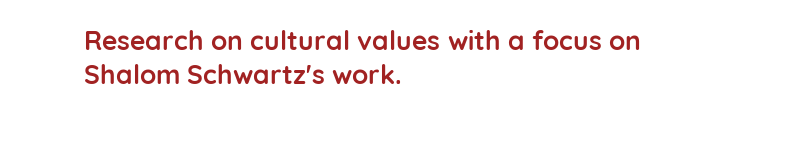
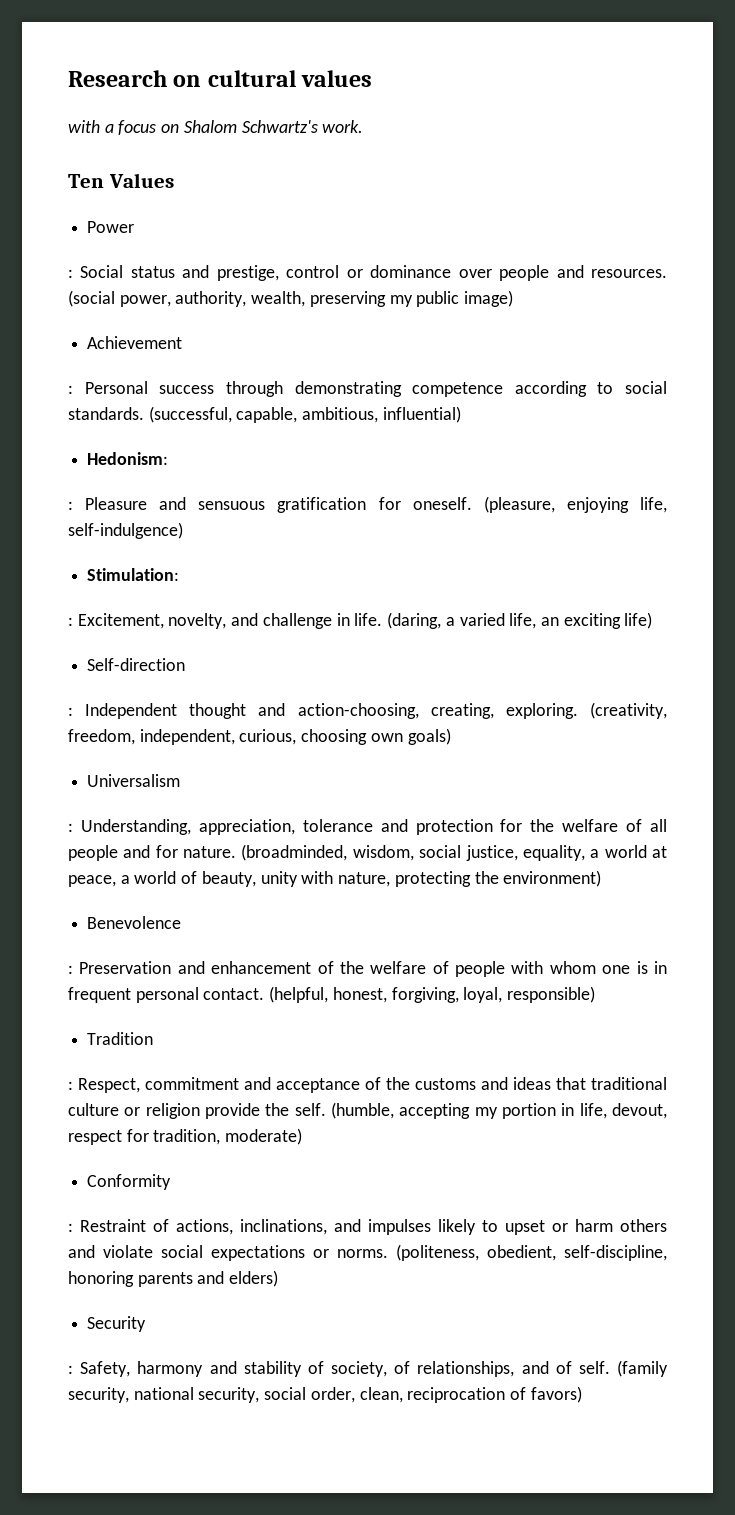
- Research on cultural values with a focus on Shalom Schwartz's work.
+ Research on cultural values
+ with a focus on Shalom Schwartz's work.
+ Ten Values
+ Power
+ : Social status and prestige, control or dominance over people and resources. (social power, authority, wealth, preserving my public image)
+ Achievement
+ : Personal success through demonstrating competence according to social standards. (successful, capable, ambitious, influential)
+ Hedonism:
+ : Pleasure and sensuous gratification for oneself. (pleasure, enjoying life, self-indulgence)
+ Stimulation:
+ : Excitement, novelty, and challenge in life. (daring, a varied life, an exciting life)
+ Self-direction
+ : Independent thought and action-choosing, creating, exploring. (creativity, freedom, independent, curious, choosing own goals)
+ Universalism
+ : Understanding, appreciation, tolerance and protection for the welfare of all people and for nature. (broadminded, wisdom, social justice, equality, a world at peace, a world of beauty, unity with nature, protecting the environment)
+ Benevolence
+ : Preservation and enhancement of the welfare of people with whom one is in frequent personal contact. (helpful, honest, forgiving, loyal, responsible)
+ Tradition
+ : Respect, commitment and acceptance of the customs and ideas that traditional culture or religion provide the self. (humble, accepting my portion in life, devout, respect for tradition, moderate)
+ Conformity
+ : Restraint of actions, inclinations, and impulses likely to upset or harm others and violate social expectations or norms. (politeness, obedient, self-discipline, honoring parents and elders)
+ Security
+ : Safety, harmony and stability of society, of relationships, and of self. (family security, national security, social order, clean, reciprocation of favors)

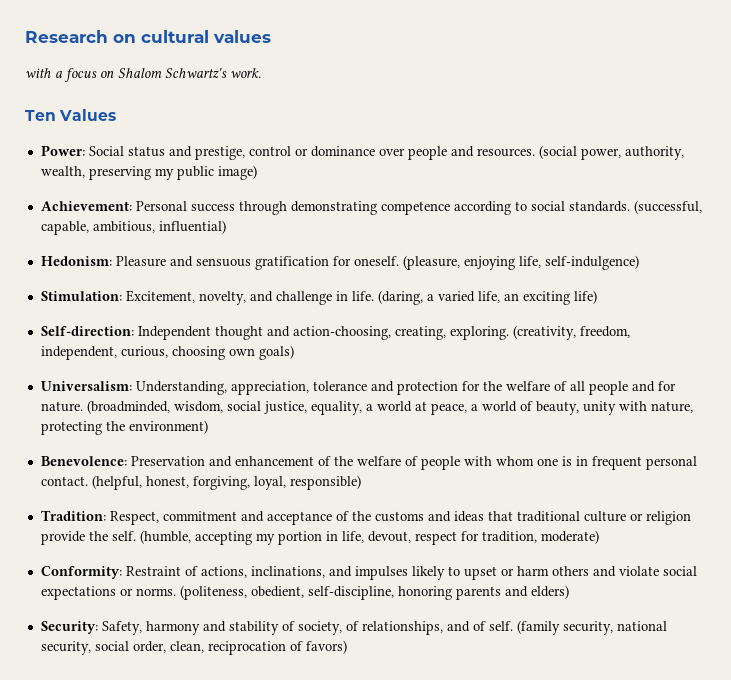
- Power
- : Social status and prestige, control or dominance over people and resources.
+ Power: Social status and prestige, control or dominance over people and resources.
- Achievement
- : Personal success through demonstrating competence according to social standards.
+ Achievement: Personal success through demonstrating competence according to social standards.
- Hedonism:
- : Pleasure and sensuous gratification for oneself.
+ Hedonism: Pleasure and sensuous gratification for oneself.
- Stimulation:
- : Excitement, novelty, and challenge in life.
+ Stimulation: Excitement, novelty, and challenge in life.
- Self-direction
- : Independent thought and action-choosing, creating, exploring.
+ Self-direction: Independent thought and action-choosing, creating, exploring.
- Universalism
- : Understanding, appreciation, tolerance and protection for the welfare of all people and for nature.
+ Universalism: Understanding, appreciation, tolerance and protection for the welfare of all people and for nature.
- Benevolence
- : Preservation and enhancement of the welfare of people with whom one is in frequent personal contact.
+ Benevolence: Preservation and enhancement of the welfare of people with whom one is in frequent personal contact.
- Tradition
- : Respect, commitment and acceptance of the customs and ideas that traditional culture or religion provide the self.
+ Tradition: Respect, commitment and acceptance of the customs and ideas that traditional culture or religion provide the self.
- Conformity
- : Restraint of actions, inclinations, and impulses likely to upset or harm others and violate social expectations or norms.
+ Conformity: Restraint of actions, inclinations, and impulses likely to upset or harm others and violate social expectations or norms.
- Security
- : Safety, harmony and stability of society, of relationships, and of self.
+ Security: Safety, harmony and stability of society, of relationships, and of self.

